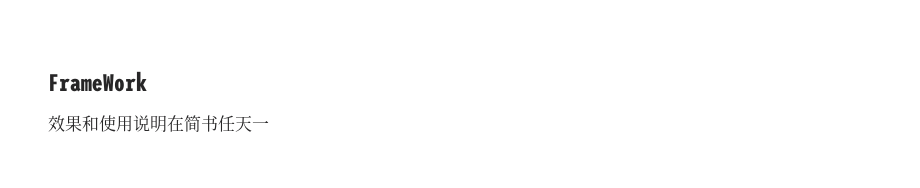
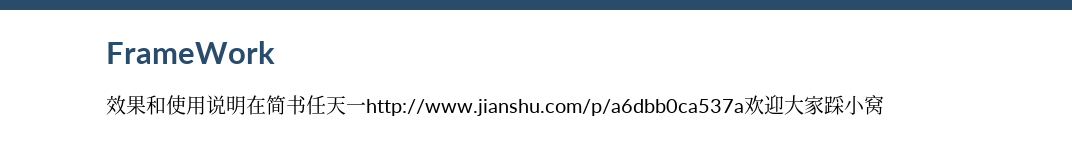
- 效果和使用说明在简书任天一
+ 效果和使用说明在简书任天一http://www.jianshu.com/p/a6dbb0ca537a欢迎大家踩小窝

